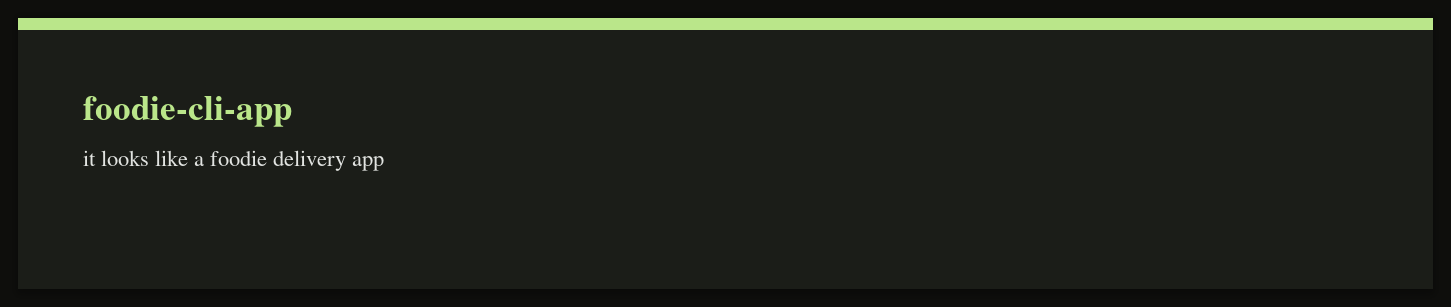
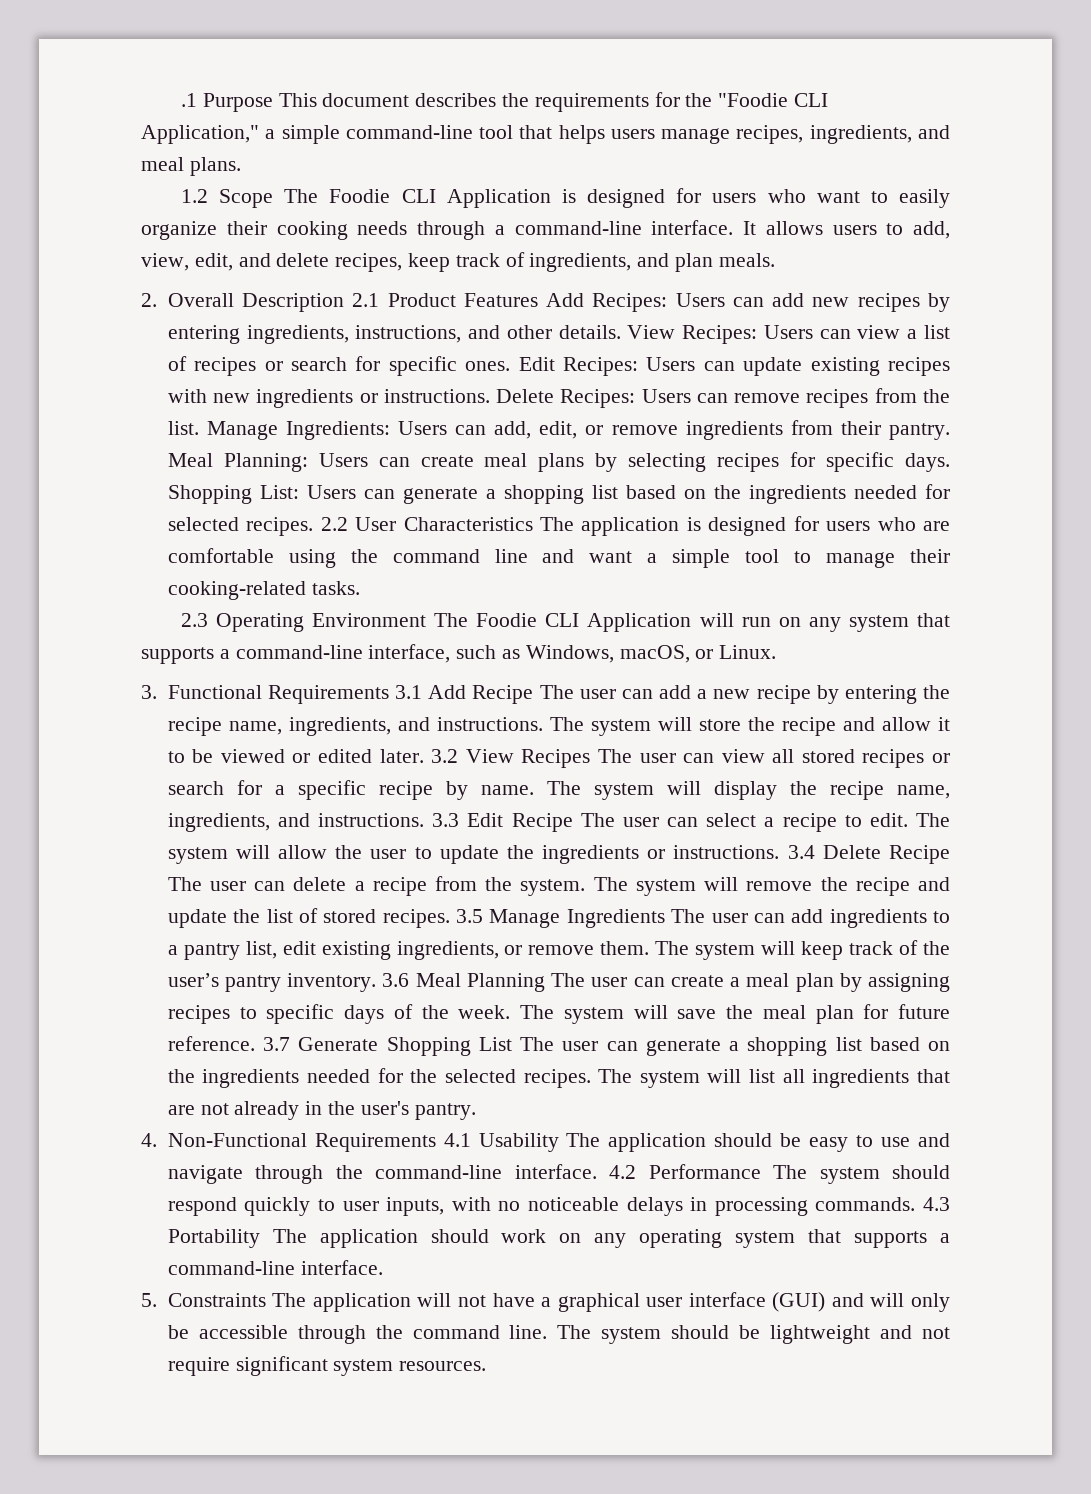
- foodie-cli-app
- it looks like a foodie delivery app
+ .1 Purpose This document describes the requirements for the "Foodie CLI Application," a simple command-line tool that helps users manage recipes, ingredients, and meal plans.
+ 1.2 Scope The Foodie CLI Application is designed for users who want to easily organize their cooking needs through a command-line interface. It allows users to add, view, edit, and delete recipes, keep track of ingredients, and plan meals.
+ 2. Overall Description 2.1 Product Features Add Recipes: Users can add new recipes by entering ingredients, instructions, and other details. View Recipes: Users can view a list of recipes or search for specific ones. Edit Recipes: Users can update existing recipes with new ingredients or instructions. Delete Recipes: Users can remove recipes from the list. Manage Ingredients: Users can add, edit, or remove ingredients from their pantry. Meal Planning: Users can create meal plans by selecting recipes for specific days. Shopping List: Users can generate a shopping list based on the ingredients needed for selected recipes. 2.2 User Characteristics The application is designed for users who are comfortable using the command line and want a simple tool to manage their cooking-related tasks.
+ 2.3 Operating Environment The Foodie CLI Application will run on any system that supports a command-line interface, such as Windows, macOS, or Linux.
+ 3. Functional Requirements 3.1 Add Recipe The user can add a new recipe by entering the recipe name, ingredients, and instructions. The system will store the recipe and allow it to be viewed or edited later. 3.2 View Recipes The user can view all stored recipes or search for a specific recipe by name. The system will display the recipe name, ingredients, and instructions. 3.3 Edit Recipe The user can select a recipe to edit. The system will allow the user to update the ingredients or instructions. 3.4 Delete Recipe The user can delete a recipe from the system. The system will remove the recipe and update the list of stored recipes. 3.5 Manage Ingredients The user can add ingredients to a pantry list, edit existing ingredients, or remove them. The system will keep track of the user’s pantry inventory. 3.6 Meal Planning The user can create a meal plan by assigning recipes to specific days of the week. The system will save the meal plan for future reference. 3.7 Generate Shopping List The user can generate a shopping list based on the ingredients needed for the selected recipes. The system will list all ingredients that are not already in the user's pantry.
+ 4. Non-Functional Requirements 4.1 Usability The application should be easy to use and navigate through the command-line interface. 4.2 Performance The system should respond quickly to user inputs, with no noticeable delays in processing commands. 4.3 Portability The application should work on any operating system that supports a command-line interface.
+ 5. Constraints The application will not have a graphical user interface (GUI) and will only be accessible through the command line. The system should be lightweight and not require significant system resources.

